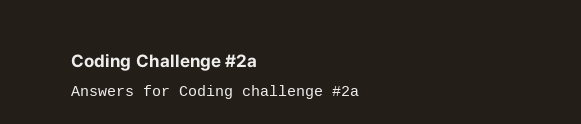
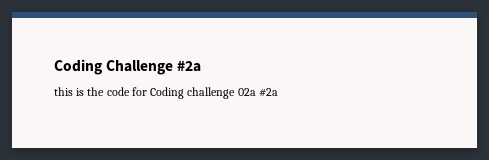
- Answers for Coding challenge #2a
+ this is the code for Coding challenge 02a #2a

